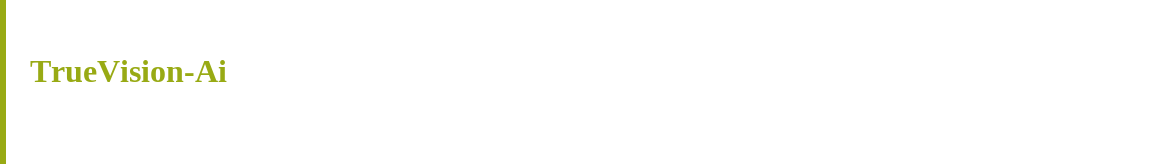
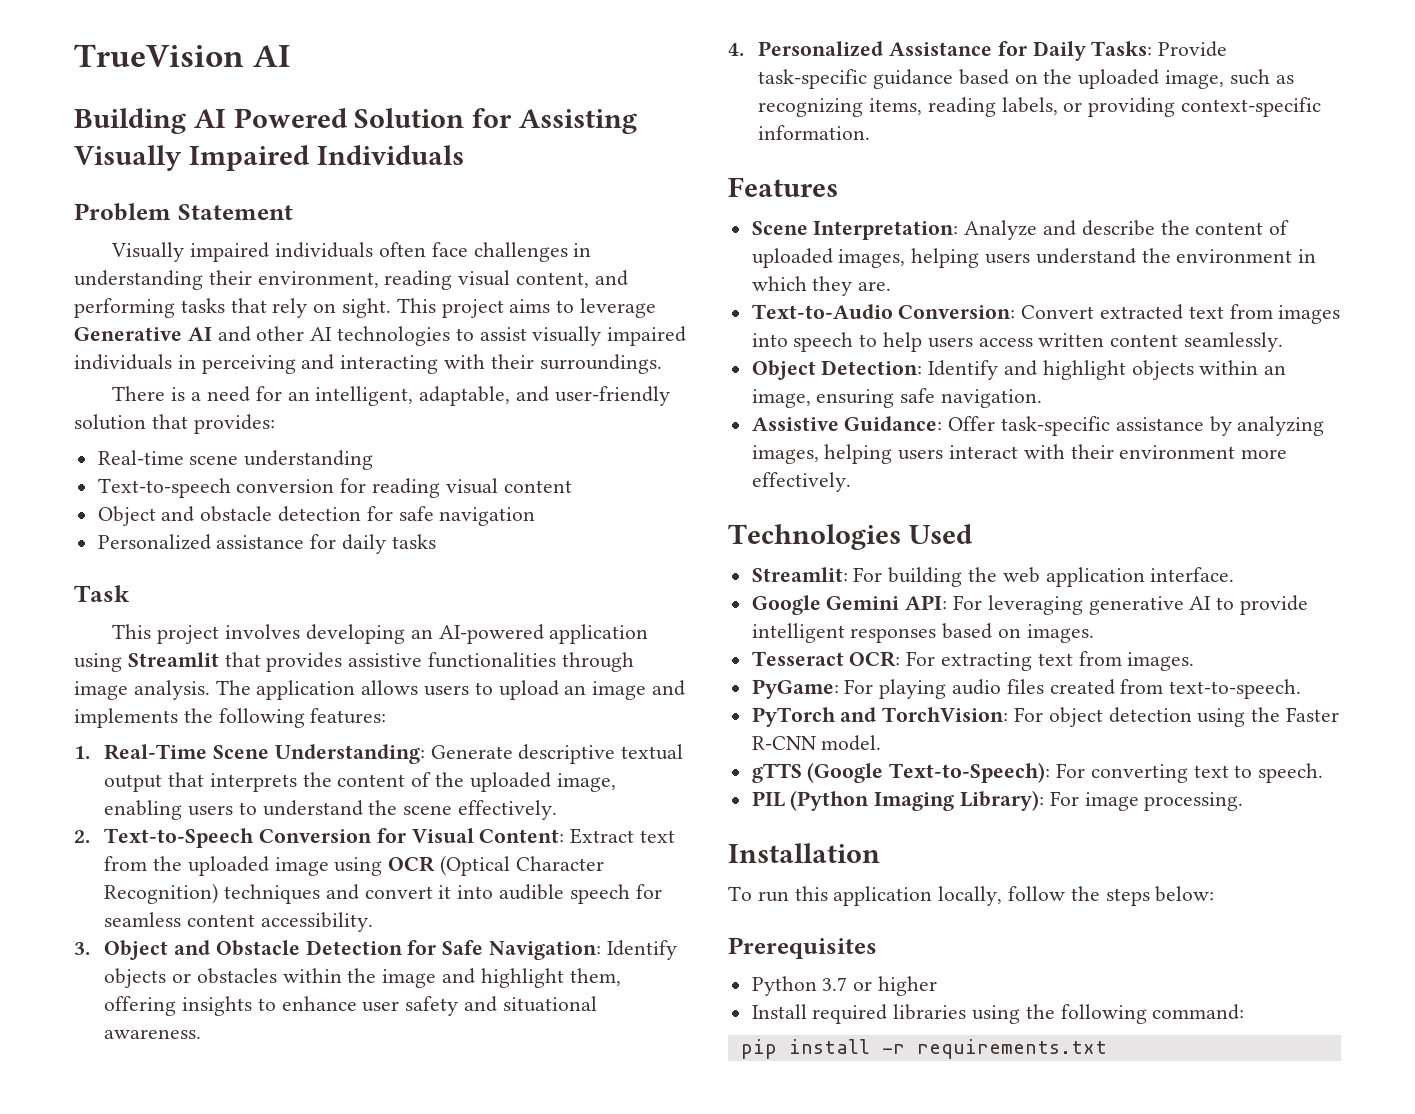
- TrueVision-Ai
+ TrueVision AI
+ Building AI Powered Solution for Assisting Visually Impaired Individuals
+ Problem Statement
+ Visually impaired individuals often face challenges in understanding their environment, reading visual content, and performing tasks that rely on sight. This project aims to leverage Generative AI and other AI technologies to assist visually impaired individuals in perceiving and interacting with their surroundings.
+ There is a need for an intelligent, adaptable, and user-friendly solution that provides:
+ Real-time scene understanding
+ Text-to-speech conversion for reading visual content
+ Object and obstacle detection for safe navigation
+ Personalized assistance for daily tasks
+ Task
+ This project involves developing an AI-powered application using Streamlit that provides assistive functionalities through image analysis. The application allows users to upload an image and implements the following features:
+ 1. Real-Time Scene Understanding: Generate descriptive textual output that interprets the content of the uploaded image, enabling users to understand the scene effectively.
+ 2. Text-to-Speech Conversion for Visual Content: Extract text from the uploaded image using OCR (Optical Character Recognition) techniques and convert it into audible speech for seamless content accessibility.
+ 3. Object and Obstacle Detection for Safe Navigation: Identify objects or obstacles within the image and highlight them, offering insights to enhance user safety and situational awareness.
+ 4. Personalized Assistance for Daily Tasks: Provide task-specific guidance based on the uploaded image, such as recognizing items, reading labels, or providing context-specific information.
+ Features
+ Scene Interpretation: Analyze and describe the content of uploaded images, helping users understand the environment in which they are.
+ Text-to-Audio Conversion: Convert extracted text from images into speech to help users access written content seamlessly.
+ Object Detection: Identify and highlight objects within an image, ensuring safe navigation.
+ Assistive Guidance: Offer task-specific assistance by analyzing images, helping users interact with their environment more effectively.
+ Technologies Used
+ Streamlit: For building the web application interface.
+ Google Gemini API: For leveraging generative AI to provide intelligent responses based on images.
+ Tesseract OCR: For extracting text from images.
+ PyGame: For playing audio files created from text-to-speech.
+ PyTorch and TorchVision: For object detection using the Faster R-CNN model.
+ gTTS (Google Text-to-Speech): For converting text to speech.
+ PIL (Python Imaging Library): For image processing.
+ Installation
+ To run this application locally, follow the steps below:
+ Prerequisites
+ Python 3.7 or higher
+ Install required libraries using the following command:
+ pip install -r requirements.txt

